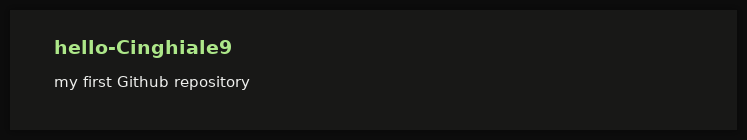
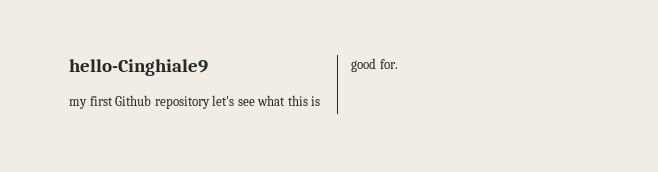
- my first Github repository
+ my first Github repository let's see what this is good for.

